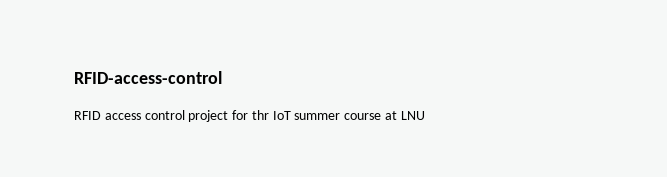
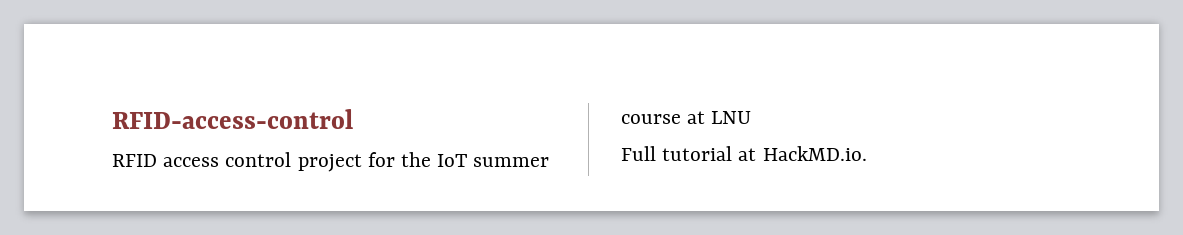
- RFID access control project for thr IoT summer course at LNU
+ RFID access control project for the IoT summer course at LNU
+ Full tutorial at HackMD.io.

